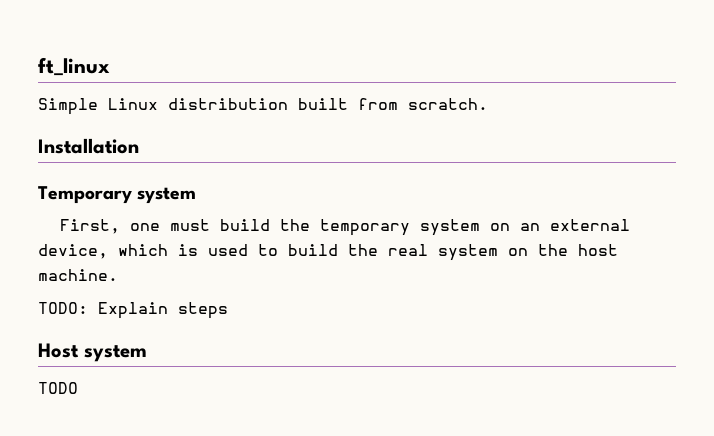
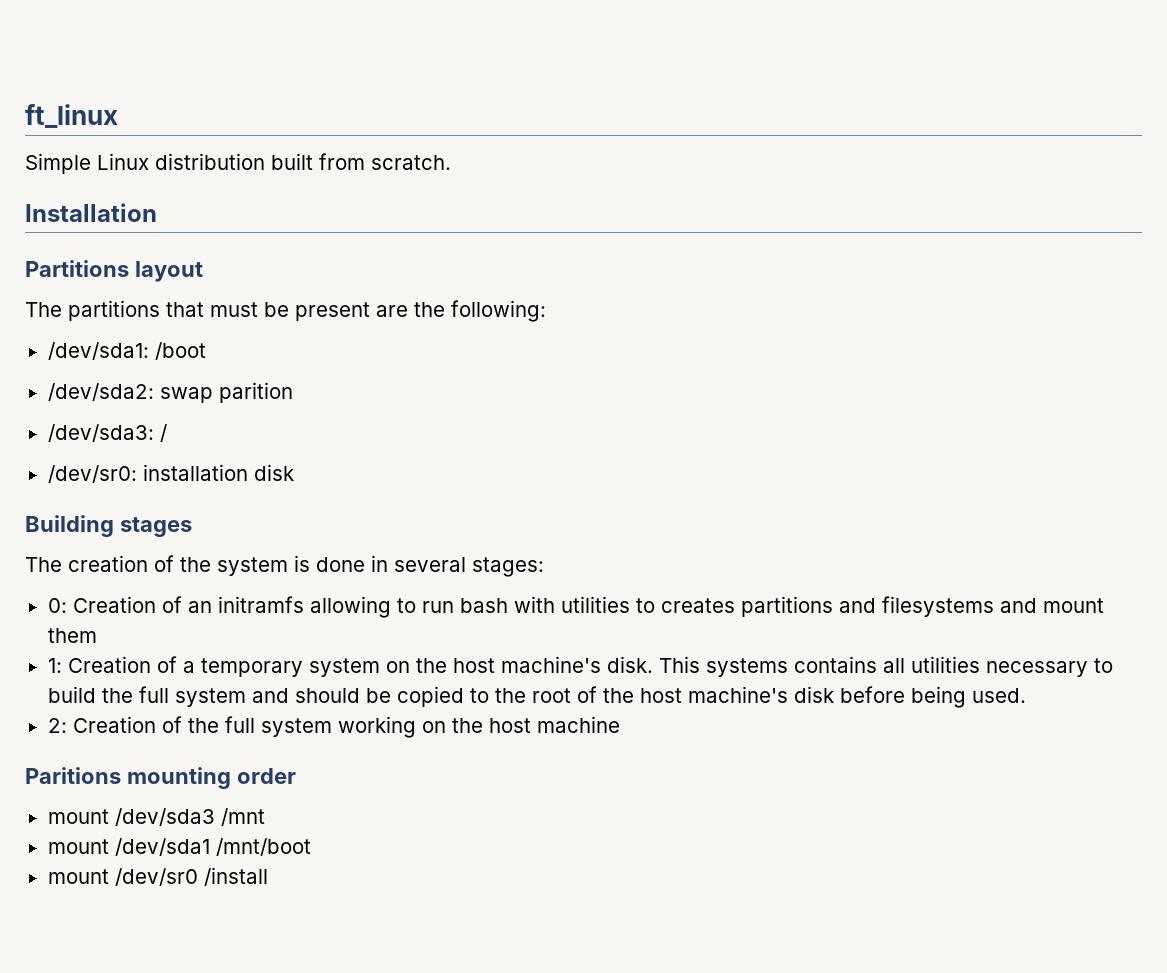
- Temporary system
- First, one must build the temporary system on an external device, which is used to build the real system on the host machine.
- TODO: Explain steps
- Host system
- TODO
+ Partitions layout
+ The partitions that must be present are the following:
+ /dev/sda1: /boot
+ /dev/sda2: swap parition
+ /dev/sda3: /
+ /dev/sr0: installation disk
+ Building stages
+ The creation of the system is done in several stages:
+ 0: Creation of an initramfs allowing to run bash with utilities to creates partitions and filesystems and mount them
+ 1: Creation of a temporary system on the host machine's disk. This systems contains all utilities necessary to build the full system and should be copied to the root of the host machine's disk before being used.
+ 2: Creation of the full system working on the host machine
+ Paritions mounting order
+ mount /dev/sda3 /mnt
+ mount /dev/sda1 /mnt/boot
+ mount /dev/sr0 /install

